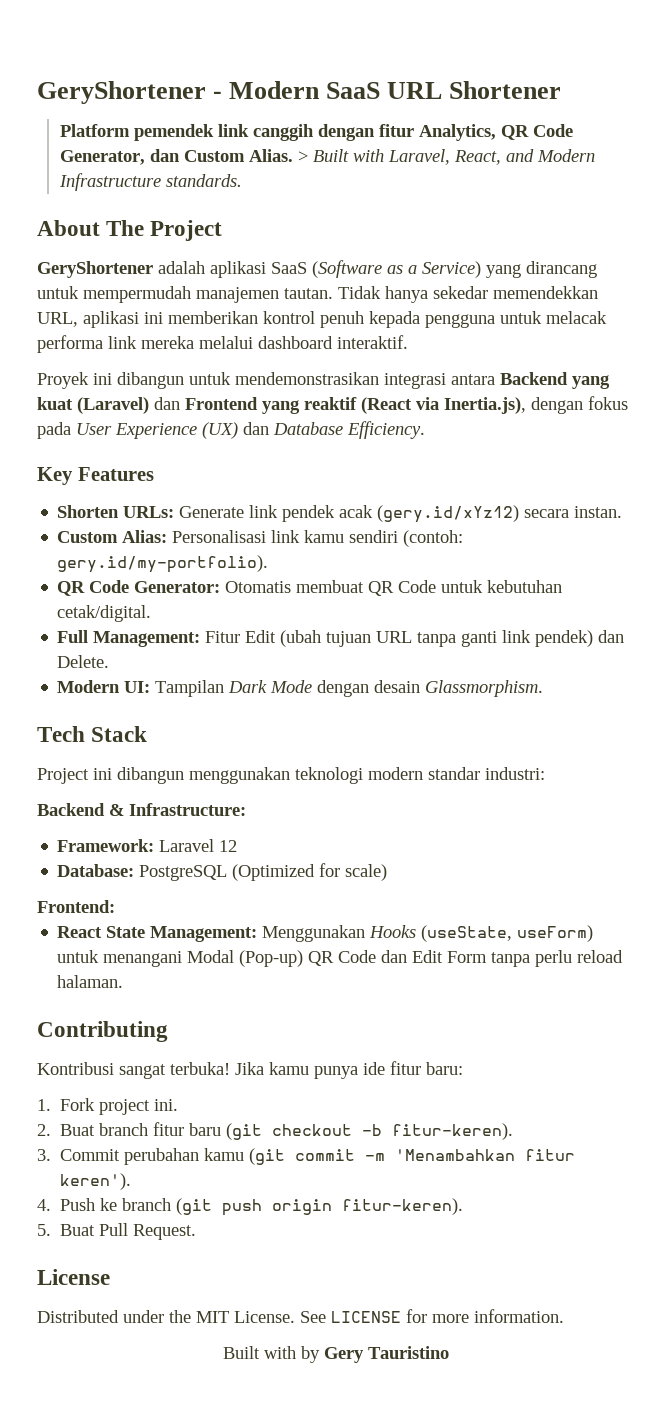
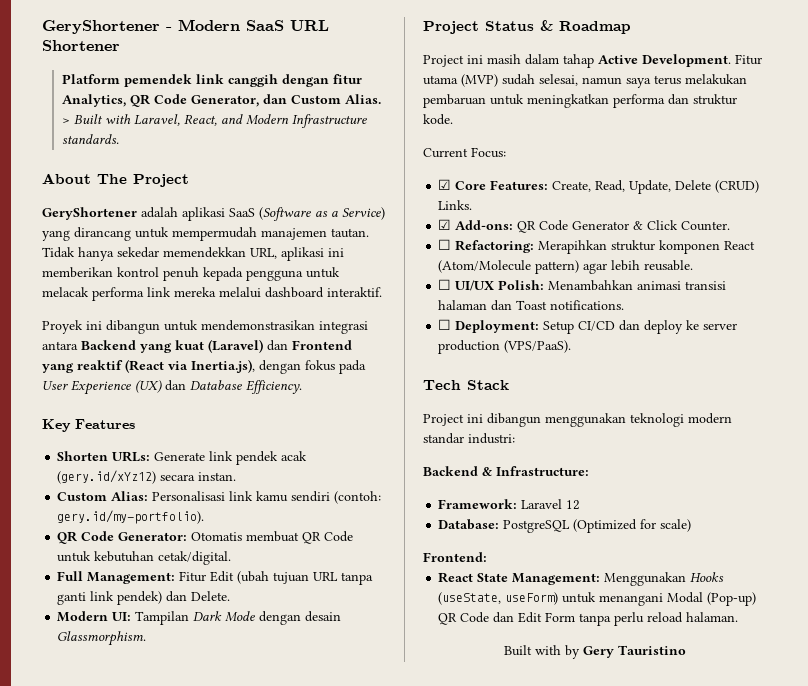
+ Project Status & Roadmap
+ Project ini masih dalam tahap Active Development. Fitur utama (MVP) sudah selesai, namun saya terus melakukan pembaruan untuk meningkatkan performa dan struktur kode.
+ Current Focus:
+ ☑ Core Features: Create, Read, Update, Delete (CRUD) Links.
+ ☑ Add-ons: QR Code Generator & Click Counter.
+ ☐ Refactoring: Merapihkan struktur komponen React (Atom/Molecule pattern) agar lebih reusable.
+ ☐ UI/UX Polish: Menambahkan animasi transisi halaman dan Toast notifications.
+ ☐ Deployment: Setup CI/CD dan deploy ke server production (VPS/PaaS).
- Contributing
- Kontribusi sangat terbuka! Jika kamu punya ide fitur baru:
- 1. Fork project ini.
- 2. Buat branch fitur baru (git checkout -b fitur-keren).
- 3. Commit perubahan kamu (git commit -m 'Menambahkan fitur keren').
- 4. Push ke branch (git push origin fitur-keren).
- 5. Buat Pull Request.
- License
- Distributed under the MIT License. See LICENSE for more information.

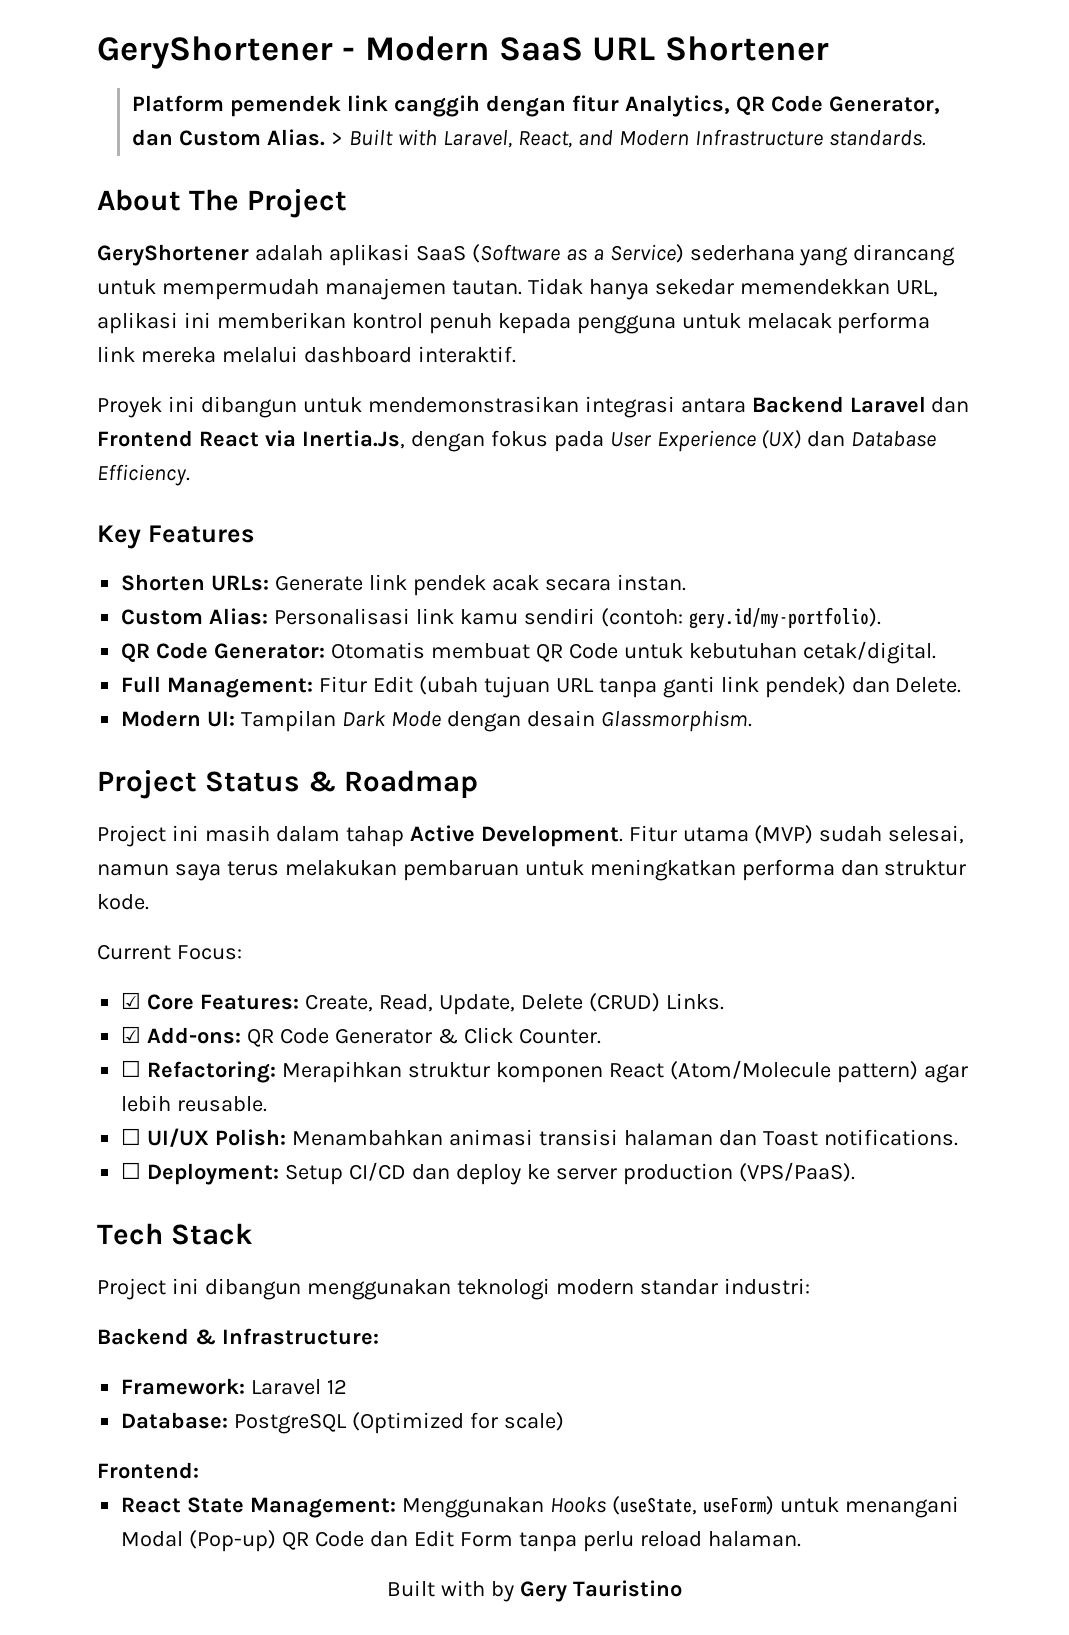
- GeryShortener adalah aplikasi SaaS (Software as a Service) yang dirancang untuk mempermudah manajemen tautan.
+ GeryShortener adalah aplikasi SaaS (Software as a Service) sederhana yang dirancang untuk mempermudah manajemen tautan.
- Proyek ini dibangun untuk mendemonstrasikan integrasi antara Backend yang kuat (Laravel) dan Frontend yang reaktif (React via Inertia.js), dengan fokus pada User Experience (UX) dan Database Efficiency.
+ Proyek ini dibangun untuk mendemonstrasikan integrasi antara Backend Laravel dan Frontend React via Inertia.Js, dengan fokus pada User Experience (UX) dan Database Efficiency.
- Shorten URLs: Generate link pendek acak (gery.id/xYz12) secara instan.
+ Shorten URLs: Generate link pendek acak secara instan.

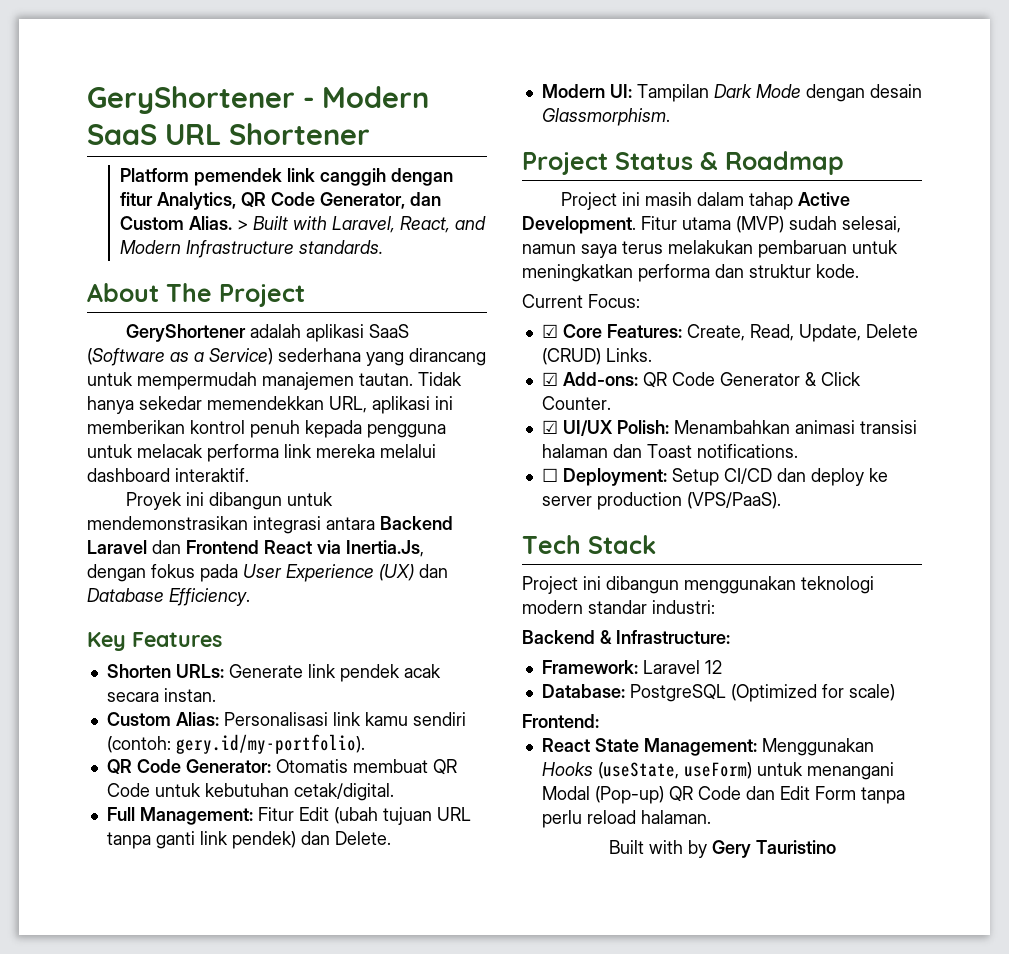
- ☐ Refactoring: Merapihkan struktur komponen React (Atom/Molecule pattern) agar lebih reusable.
- ☐ UI/UX Polish: Menambahkan animasi transisi halaman dan Toast notifications.
+ ☑ UI/UX Polish: Menambahkan animasi transisi halaman dan Toast notifications.

